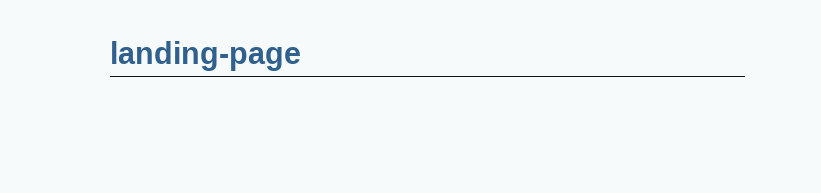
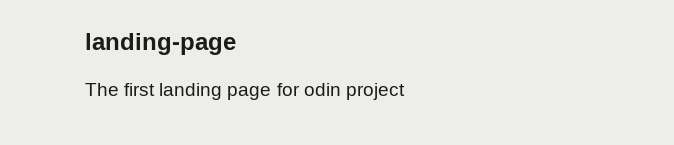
+ The first landing page for odin project

